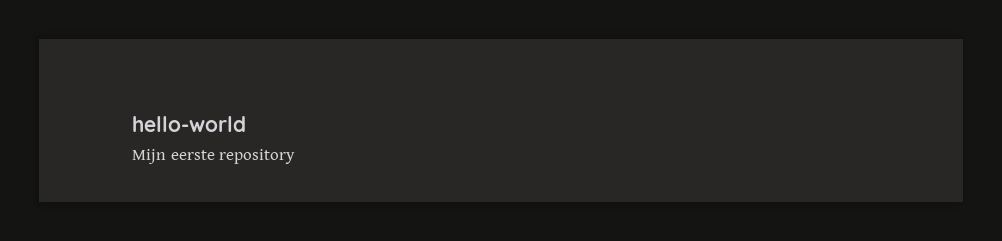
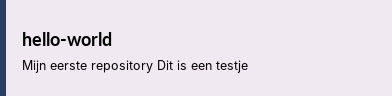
- Mijn eerste repository
+ Mijn eerste repository Dit is een testje

